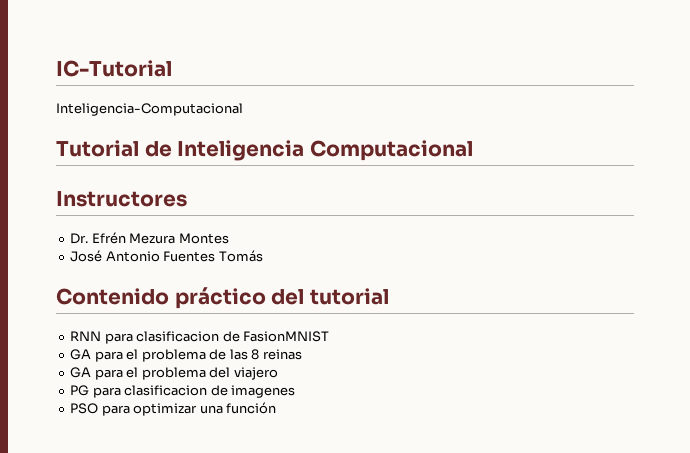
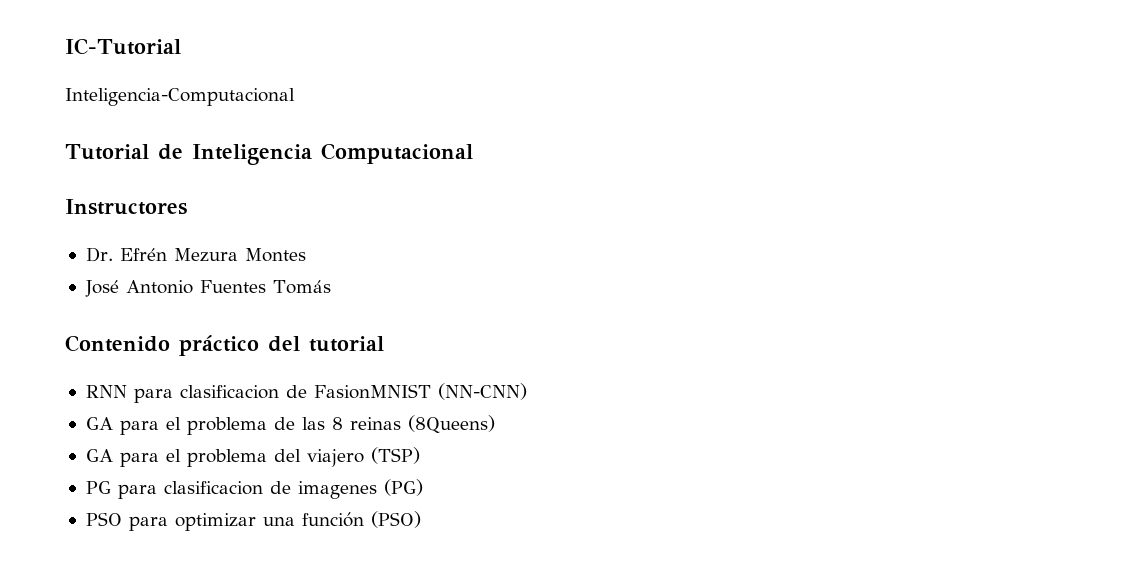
- RNN para clasificacion de FasionMNIST
+ RNN para clasificacion de FasionMNIST (NN-CNN)
- GA para el problema de las 8 reinas
+ GA para el problema de las 8 reinas (8Queens)
- GA para el problema del viajero
+ GA para el problema del viajero (TSP)
- PG para clasificacion de imagenes
+ PG para clasificacion de imagenes (PG)
- PSO para optimizar una función
+ PSO para optimizar una función (PSO)

